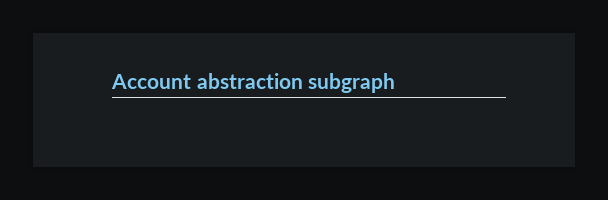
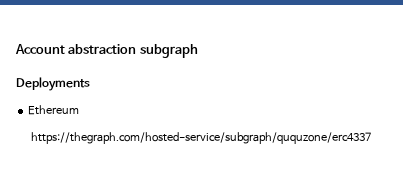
+ Deployments
+ Ethereum
+ https://thegraph.com/hosted-service/subgraph/ququzone/erc4337

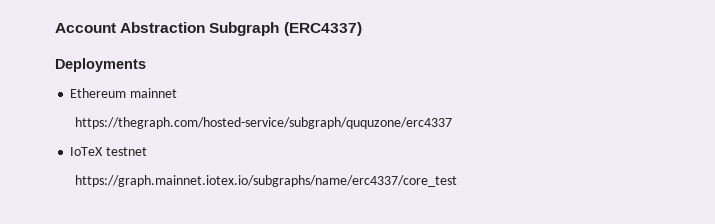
- Account abstraction subgraph
+ Account Abstraction Subgraph (ERC4337)
- Ethereum
+ Ethereum mainnet
+ IoTeX testnet
+ https://graph.mainnet.iotex.io/subgraphs/name/erc4337/core_test

